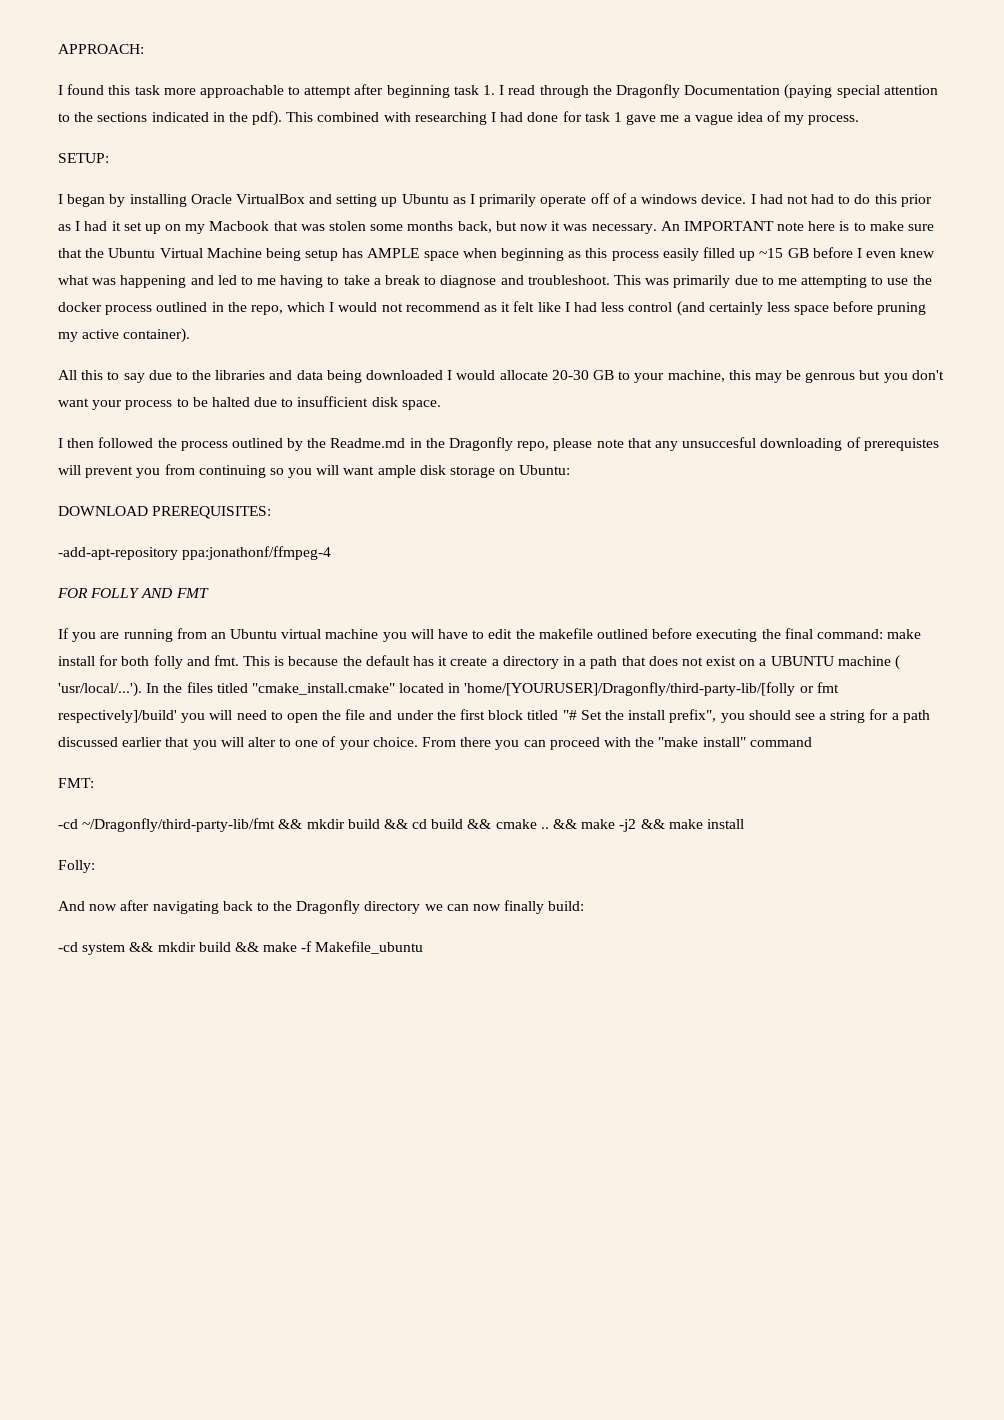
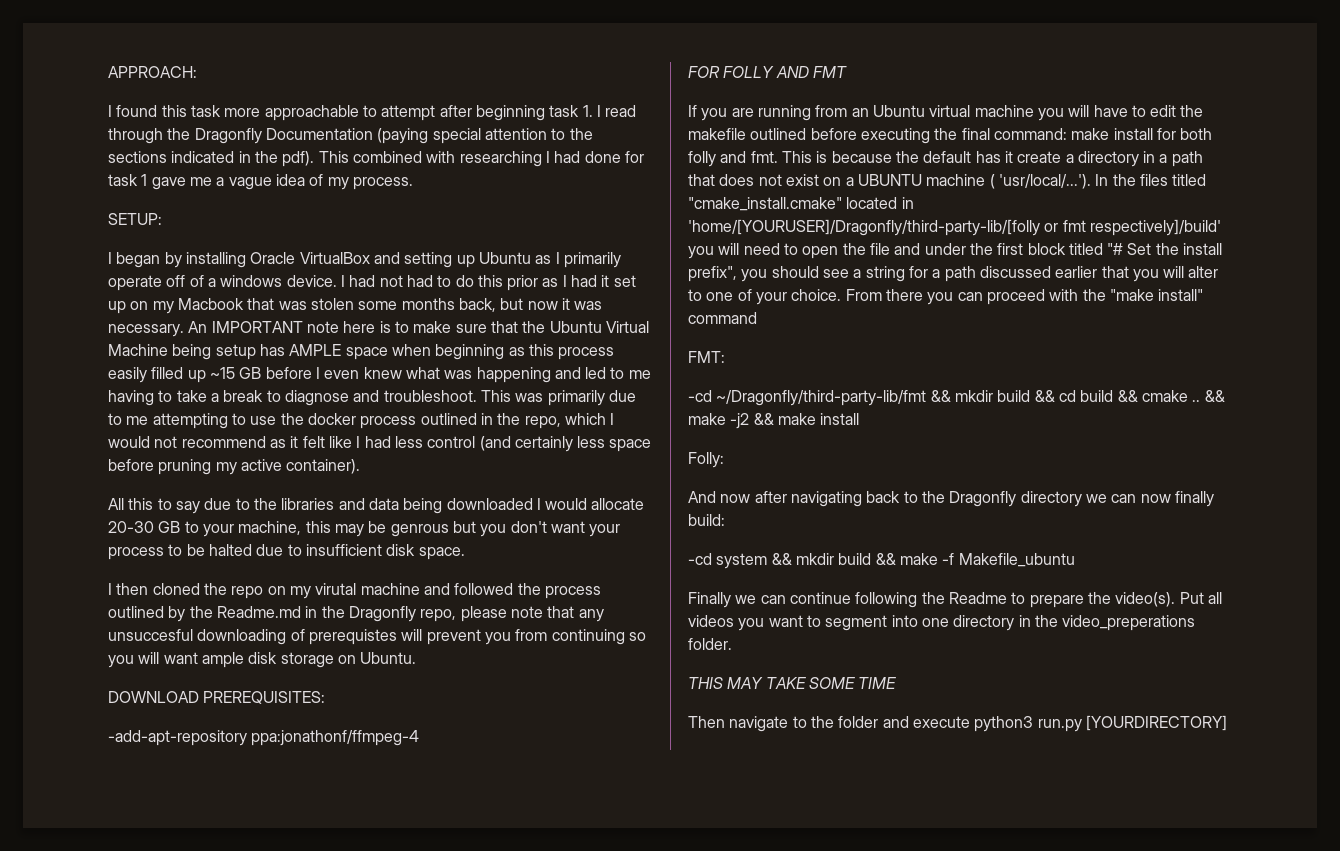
- I then followed the process outlined by the Readme.md in the Dragonfly repo, please note that any unsuccesful downloading of prerequistes will prevent you from continuing so you will want ample disk storage on Ubuntu:
+ I then cloned the repo on my virutal machine and followed the process outlined by the Readme.md in the Dragonfly repo, please note that any unsuccesful downloading of prerequistes will prevent you from continuing so you will want ample disk storage on Ubuntu.
+ Finally we can continue following the Readme to prepare the video(s). Put all videos you want to segment into one directory in the video_preperations folder.
+ THIS MAY TAKE SOME TIME
+ Then navigate to the folder and execute python3 run.py [YOURDIRECTORY]

